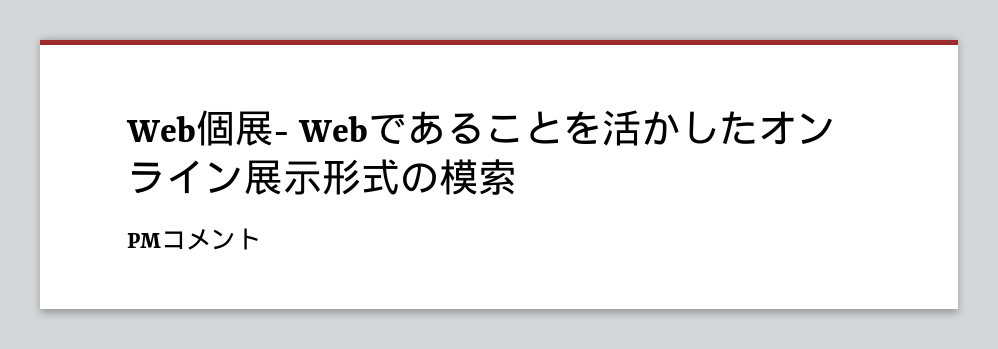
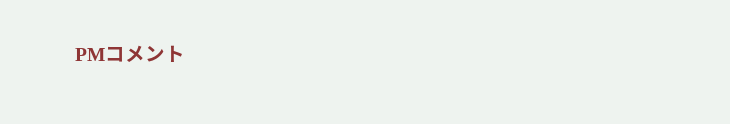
- Web個展- Webであることを活かしたオンライン展示形式の模索

